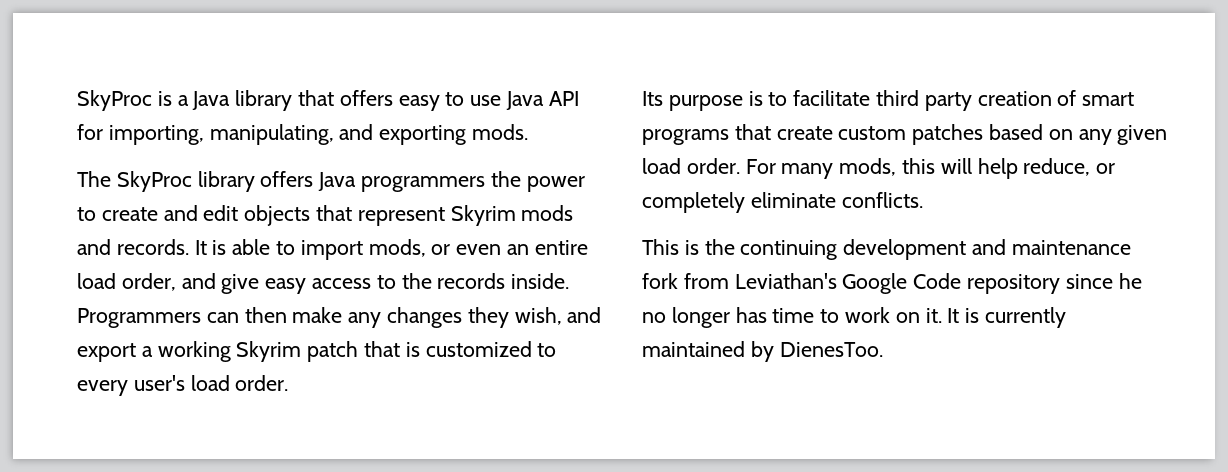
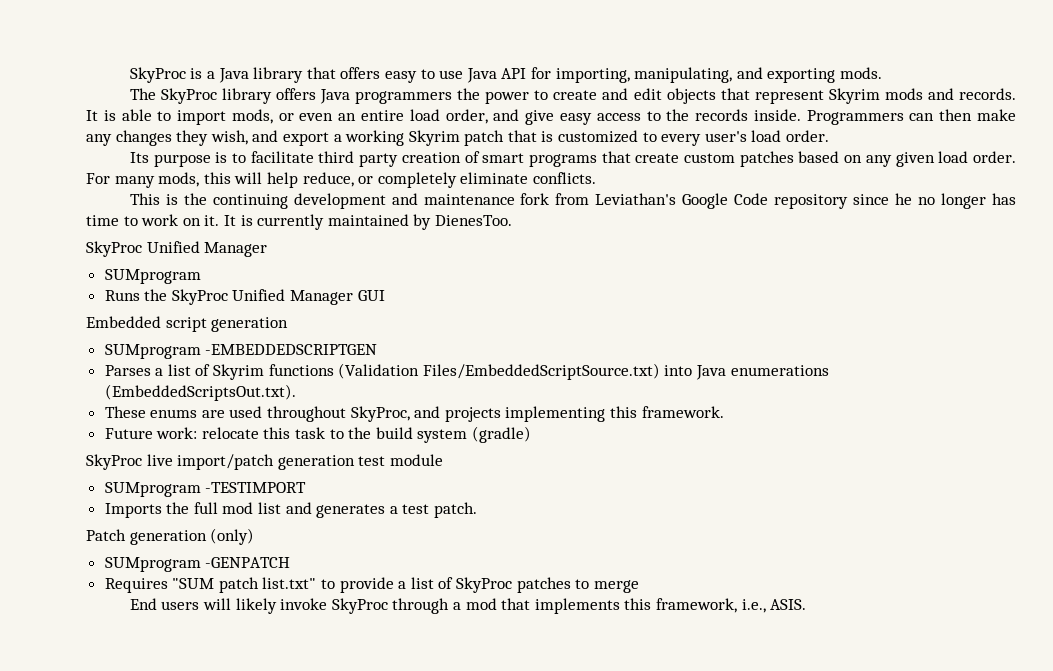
  It is currently maintained by DienesToo.
+ SkyProc Unified Manager
+ SUMprogram
+ Runs the SkyProc Unified Manager GUI
+ Embedded script generation
+ SUMprogram -EMBEDDEDSCRIPTGEN
+ Parses a list of Skyrim functions (Validation Files/EmbeddedScriptSource.txt) into Java enumerations (EmbeddedScriptsOut.txt).
+ These enums are used throughout SkyProc, and projects implementing this framework.
+ Future work: relocate this task to the build system (gradle)
+ SkyProc live import/patch generation test module
+ SUMprogram -TESTIMPORT
+ Imports the full mod list and generates a test patch.
+ Patch generation (only)
+ SUMprogram -GENPATCH
+ Requires "SUM patch list.txt" to provide a list of SkyProc patches to merge
+ End users will likely invoke SkyProc through a mod that implements this framework, i.e., ASIS.

